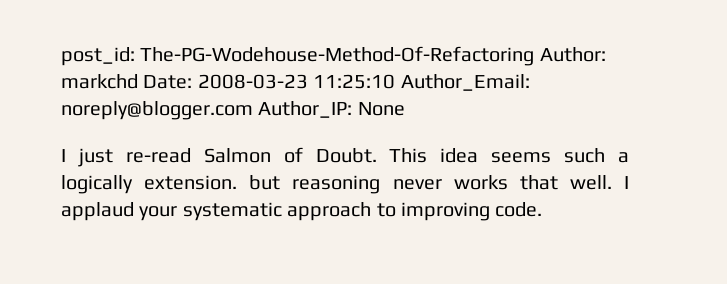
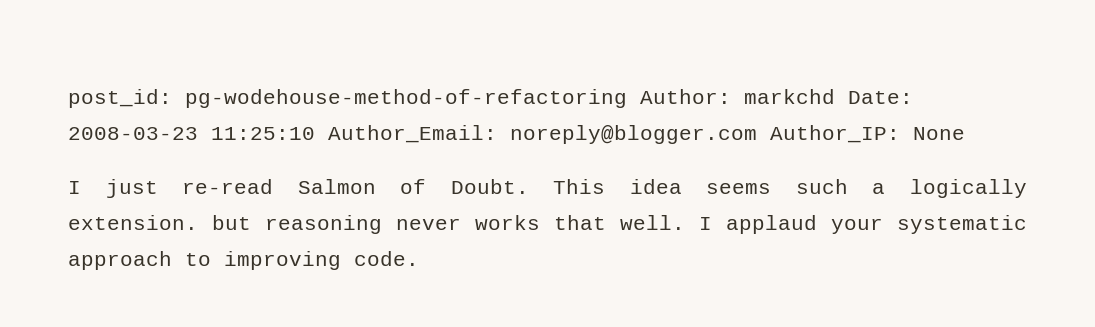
- post_id: The-PG-Wodehouse-Method-Of-Refactoring Author: markchd Date: 2008-03-23 11:25:10 Author_Email: noreply@blogger.com Author_IP: None
+ post_id: pg-wodehouse-method-of-refactoring Author: markchd Date: 2008-03-23 11:25:10 Author_Email: noreply@blogger.com Author_IP: None

